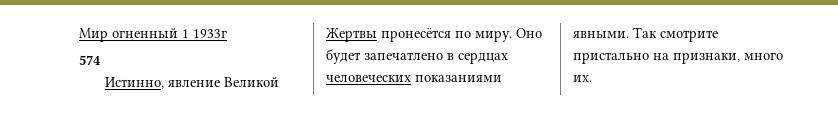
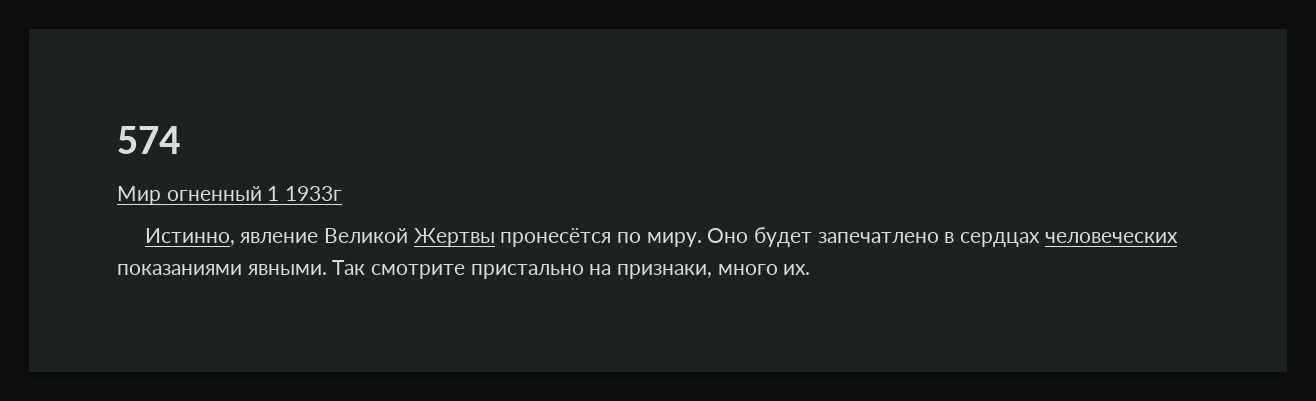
+ 574
- 574

